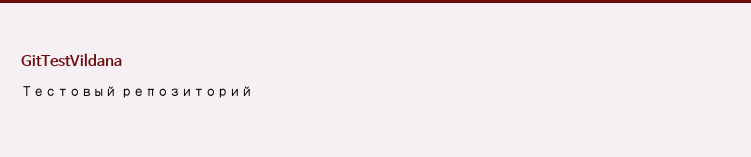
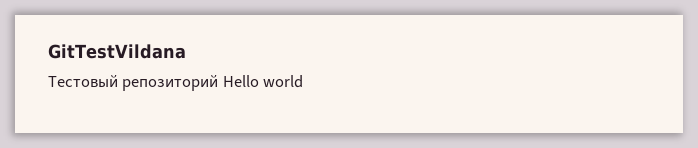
- Тестовый репозиторий
+ Тестовый репозиторий Hello world

